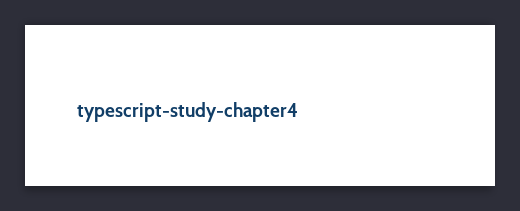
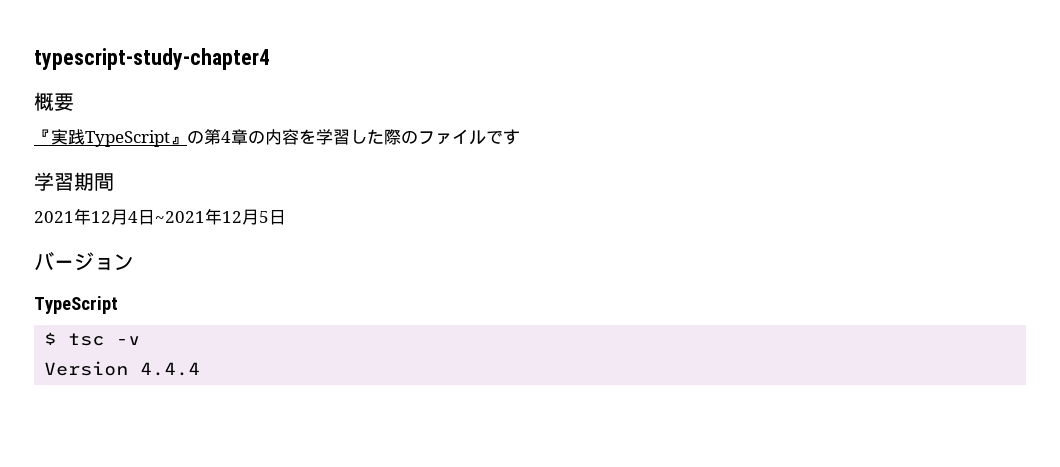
+ 概要
+ 『実践TypeScript』の第4章の内容を学習した際のファイルです
+ 学習期間
+ 2021年12月4日~2021年12月5日
+ バージョン
+ TypeScript
+ $ tsc -v
+ Version 4.4.4

